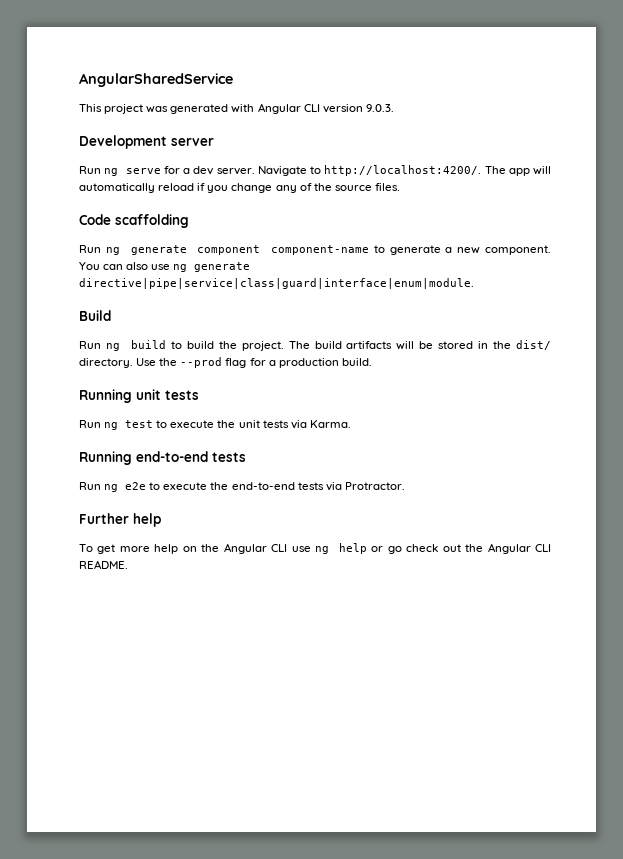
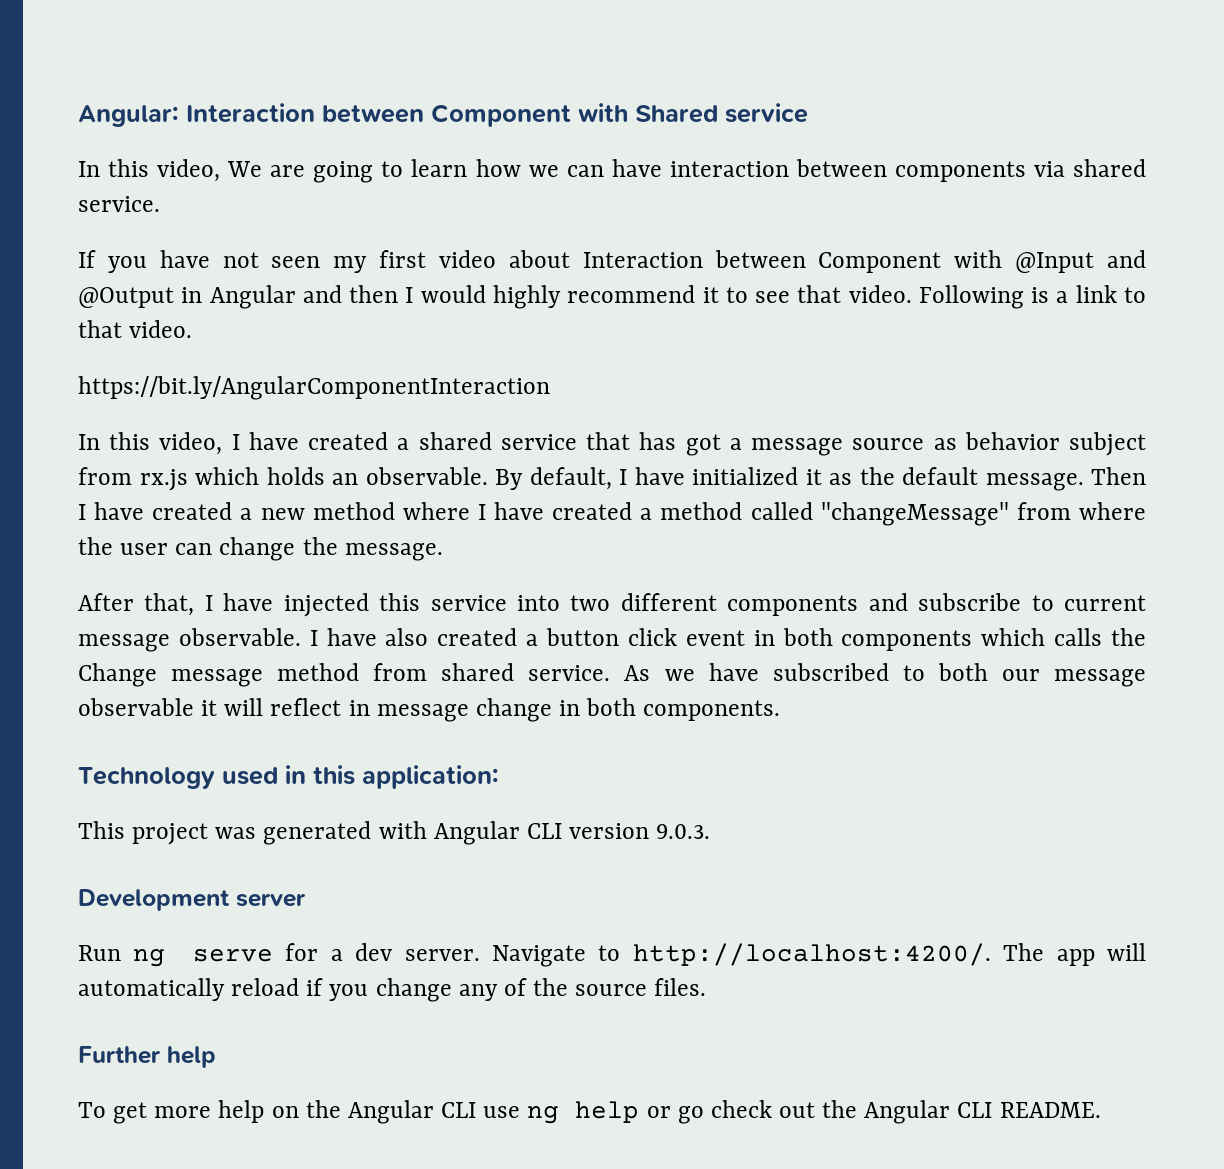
- AngularSharedService
+ Angular: Interaction between Component with Shared service
+ In this video, We are going to learn how we can have interaction between components via shared service.
+ If you have not seen my first video about Interaction between Component with @Input and @Output in Angular and then I would highly recommend it to see that video. Following is a link to that video.
+ https://bit.ly/AngularComponentInteraction
+ In this video, I have created a shared service that has got a message source as behavior subject from rx.js which holds an observable. By default, I have initialized it as the default message. Then I have created a new method where I have created a method called "changeMessage" from where the user can change the message.
+ After that, I have injected this service into two different components and subscribe to current message observable. I have also created a button click event in both components which calls the Change message method from shared service. As we have subscribed to both our message observable it will reflect in message change in both components.
+ Technology used in this application:
- Code scaffolding
- Run ng generate component component-name to generate a new component. You can also use ng generate directive|pipe|service|class|guard|interface|enum|module.
- Build
- Run ng build to build the project. The build artifacts will be stored in the dist/ directory. Use the --prod flag for a production build.
- Running unit tests
- Run ng test to execute the unit tests via Karma.
- Running end-to-end tests
- Run ng e2e to execute the end-to-end tests via Protractor.

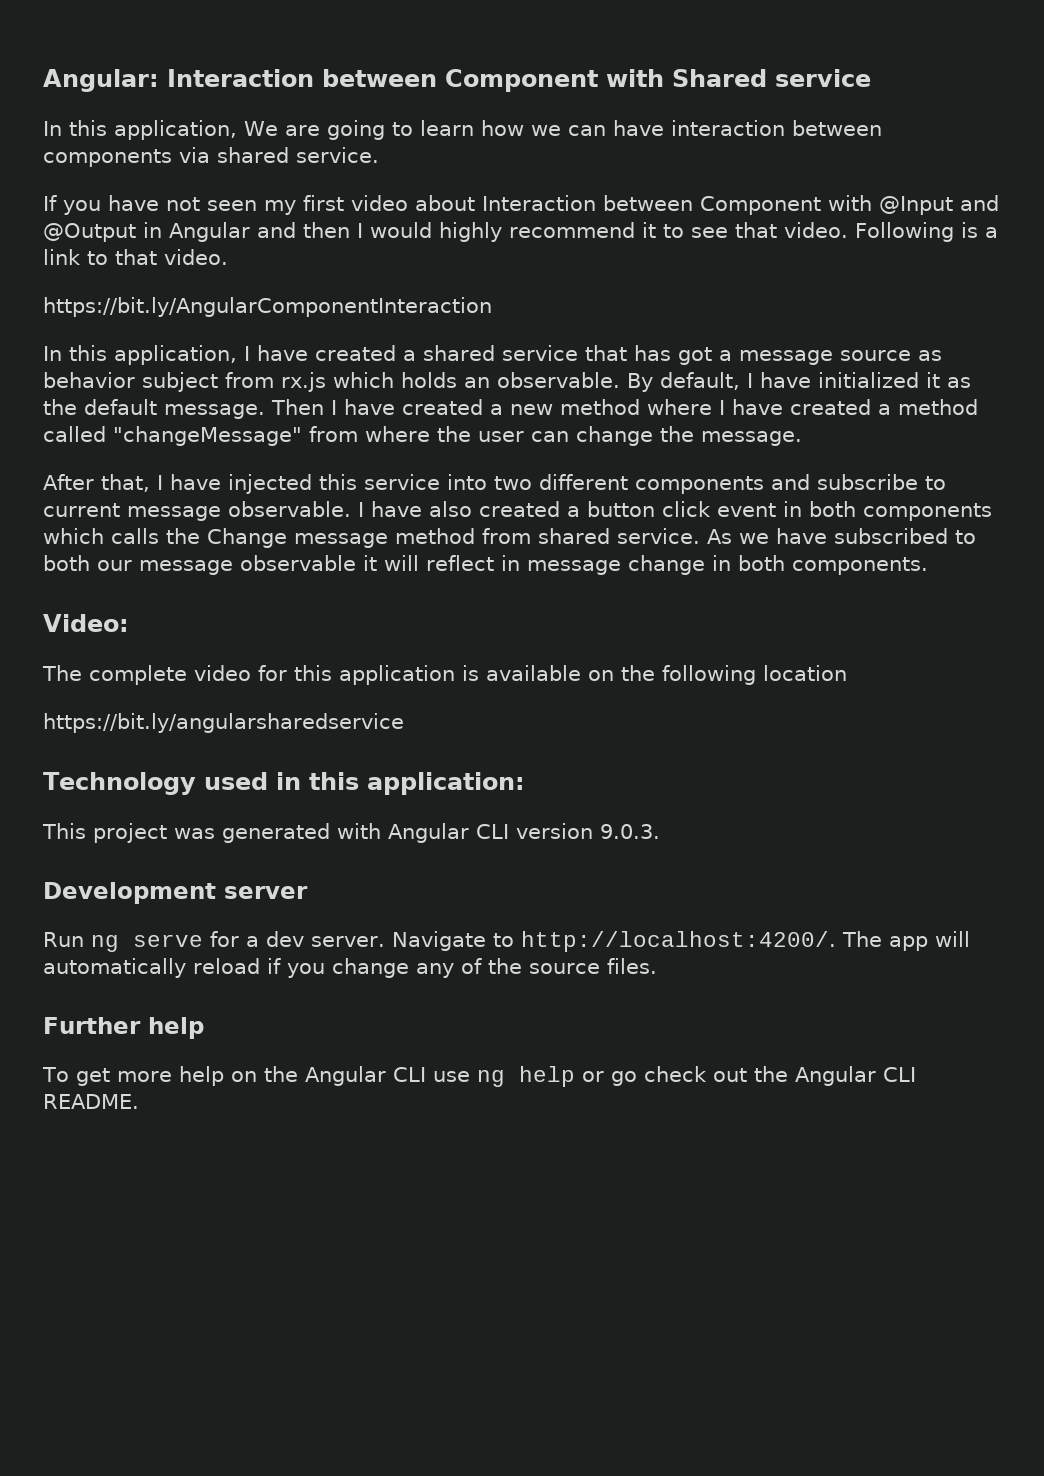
- In this video, We are going to learn how we can have interaction between components via shared service.
+ In this application, We are going to learn how we can have interaction between components via shared service.
- In this video, I have created a shared service that has got a message source as behavior subject from rx.js which holds an observable.
+ In this application, I have created a shared service that has got a message source as behavior subject from rx.js which holds an observable.
+ Video:
+ The complete video for this application is available on the following location
+ https://bit.ly/angularsharedservice

